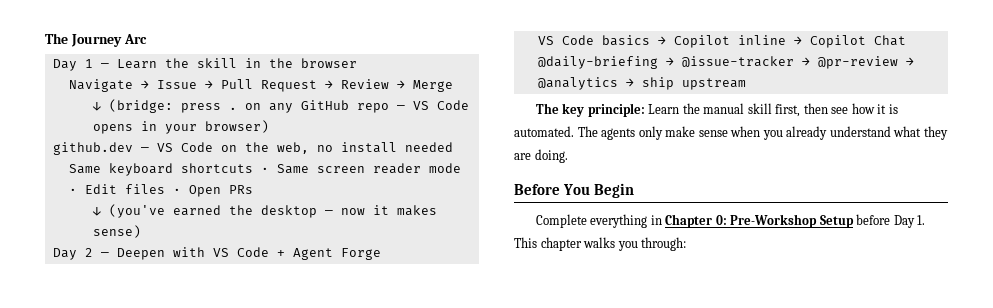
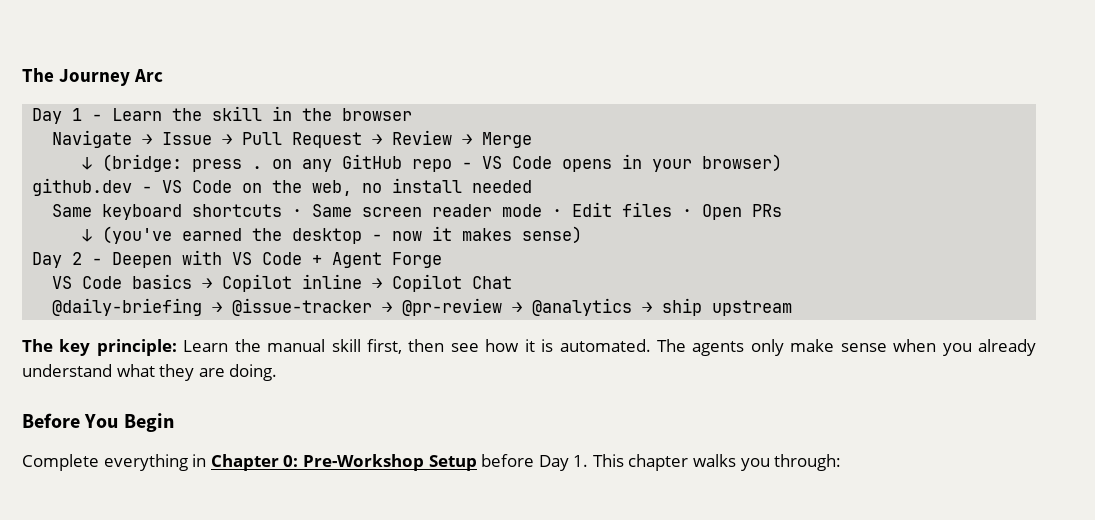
- Day 1 — Learn the skill in the browser
+ Day 1 - Learn the skill in the browser
- ↓ (bridge: press . on any GitHub repo — VS Code opens in your browser)
+ ↓ (bridge: press . on any GitHub repo - VS Code opens in your browser)
- github.dev — VS Code on the web, no install needed
+ github.dev - VS Code on the web, no install needed
- ↓ (you've earned the desktop — now it makes sense)
+ ↓ (you've earned the desktop - now it makes sense)
- Day 2 — Deepen with VS Code + Agent Forge
+ Day 2 - Deepen with VS Code + Agent Forge

